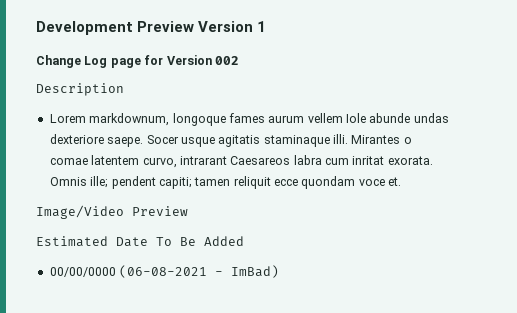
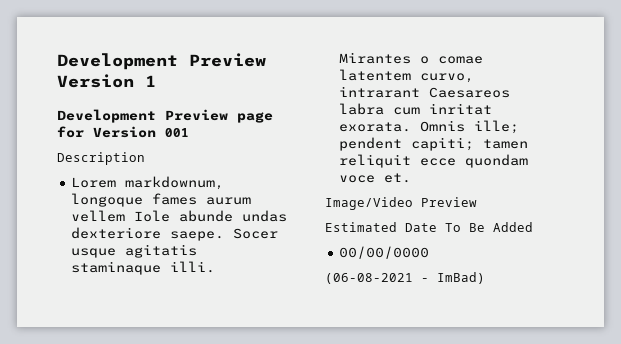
- Change Log page for Version 002
+ Development Preview page for Version 001
- 00/00/0000 (06-08-2021 - ImBad)
+ 00/00/0000
+ (06-08-2021 - ImBad)

